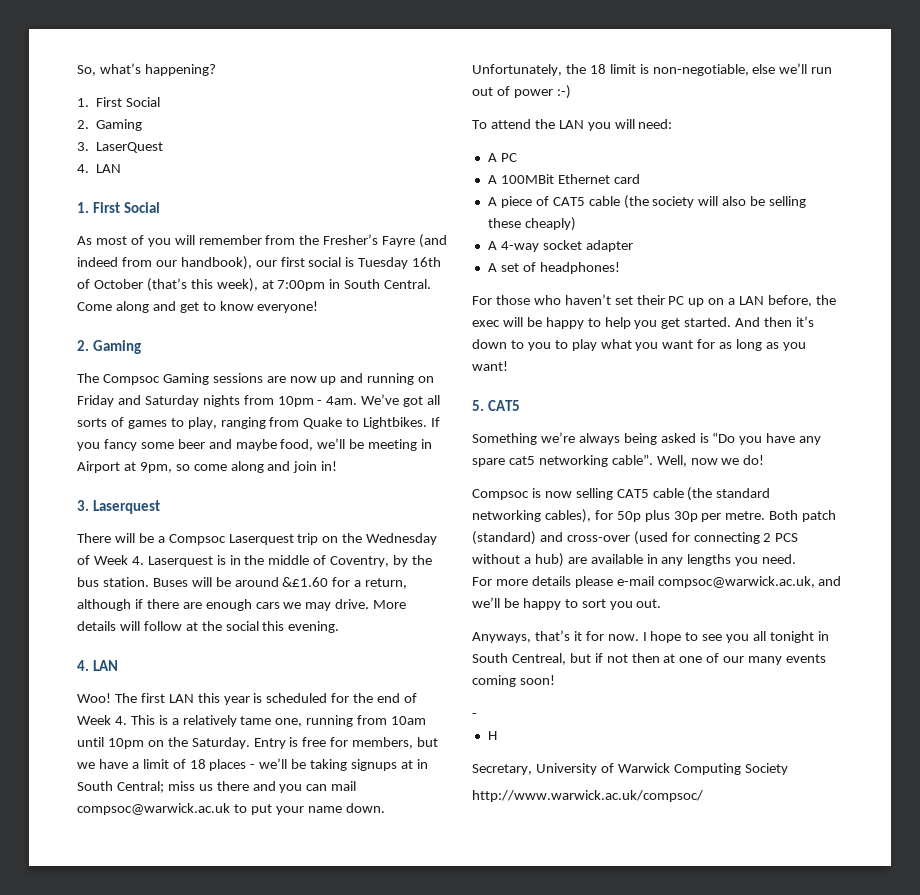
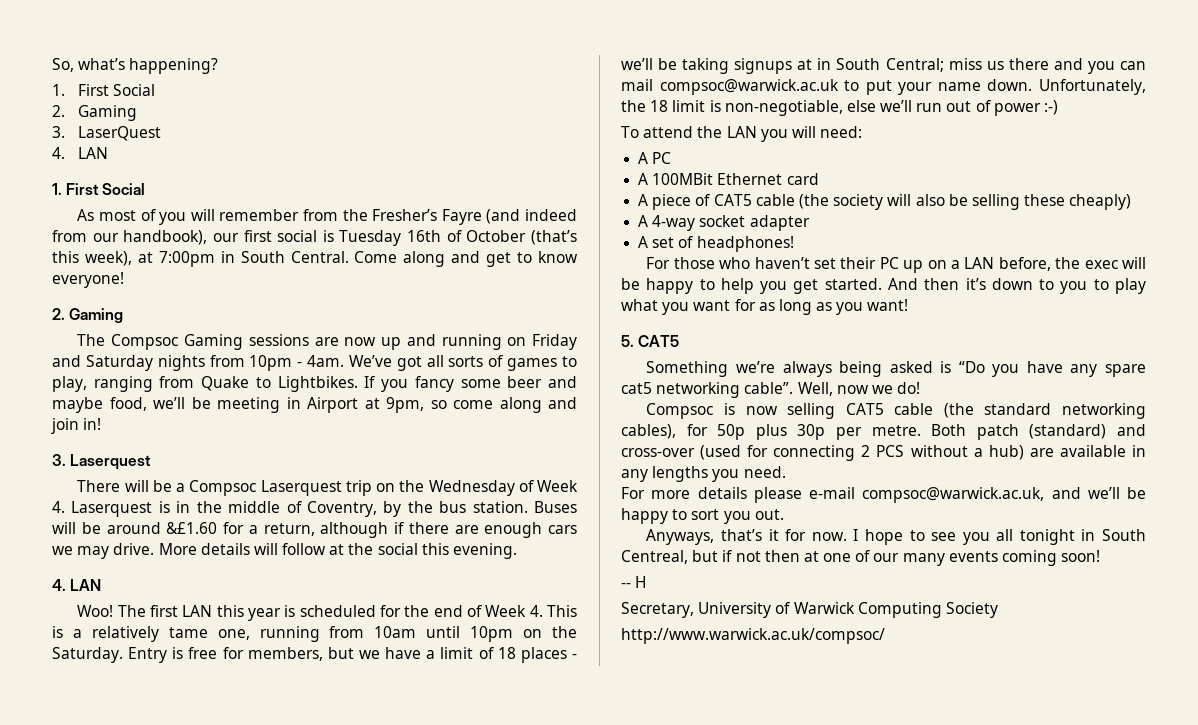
  I hope to see you all tonight in South Centreal, but if not then at one of our many events coming soon!
- -
- H
+ -- H

